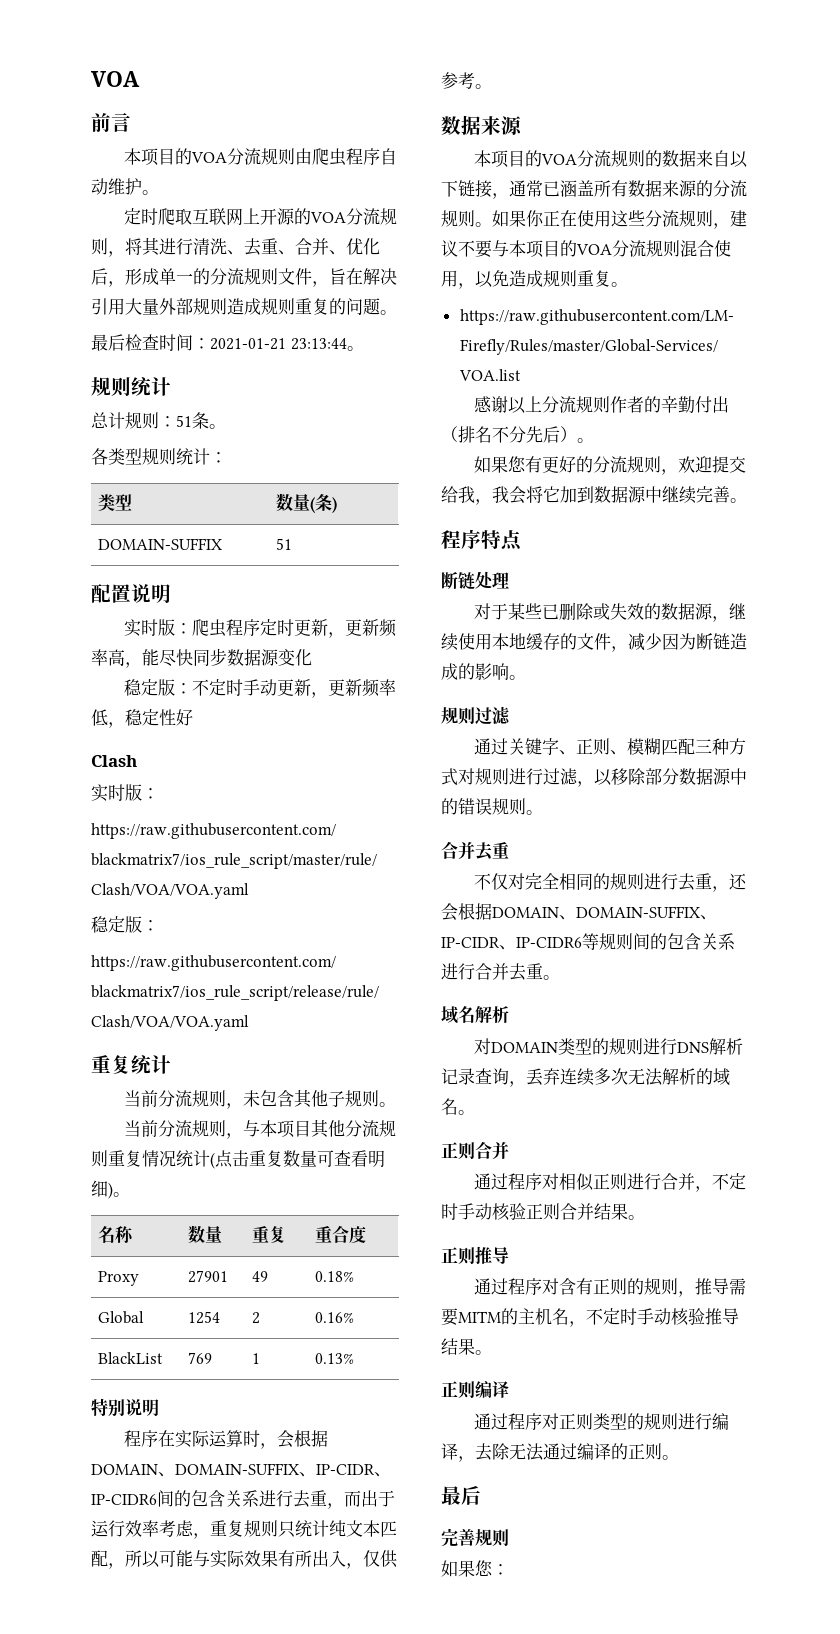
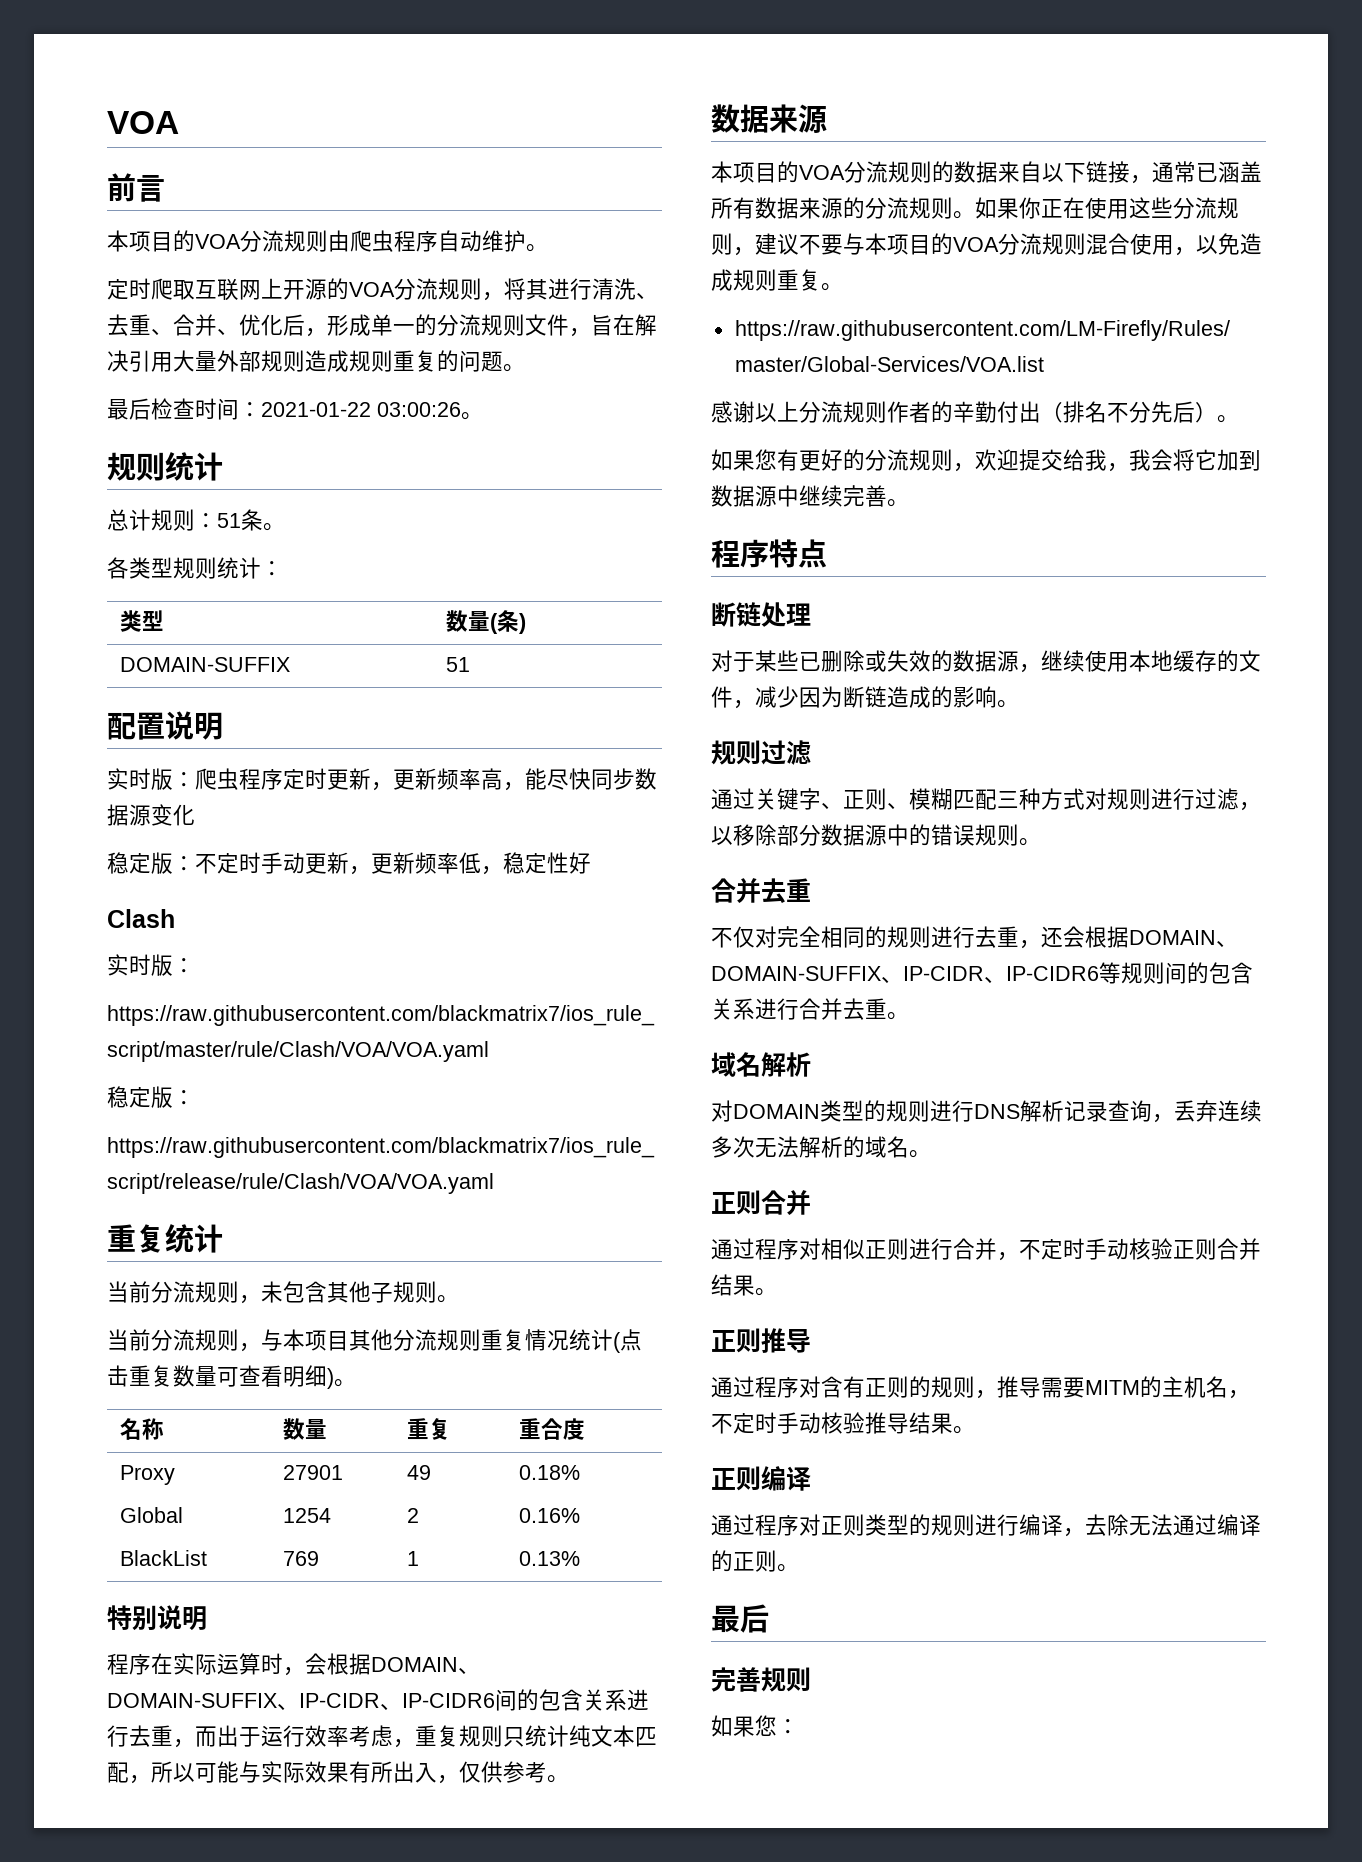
- 最后检查时间：2021-01-21 23:13:44。
+ 最后检查时间：2021-01-22 03:00:26。

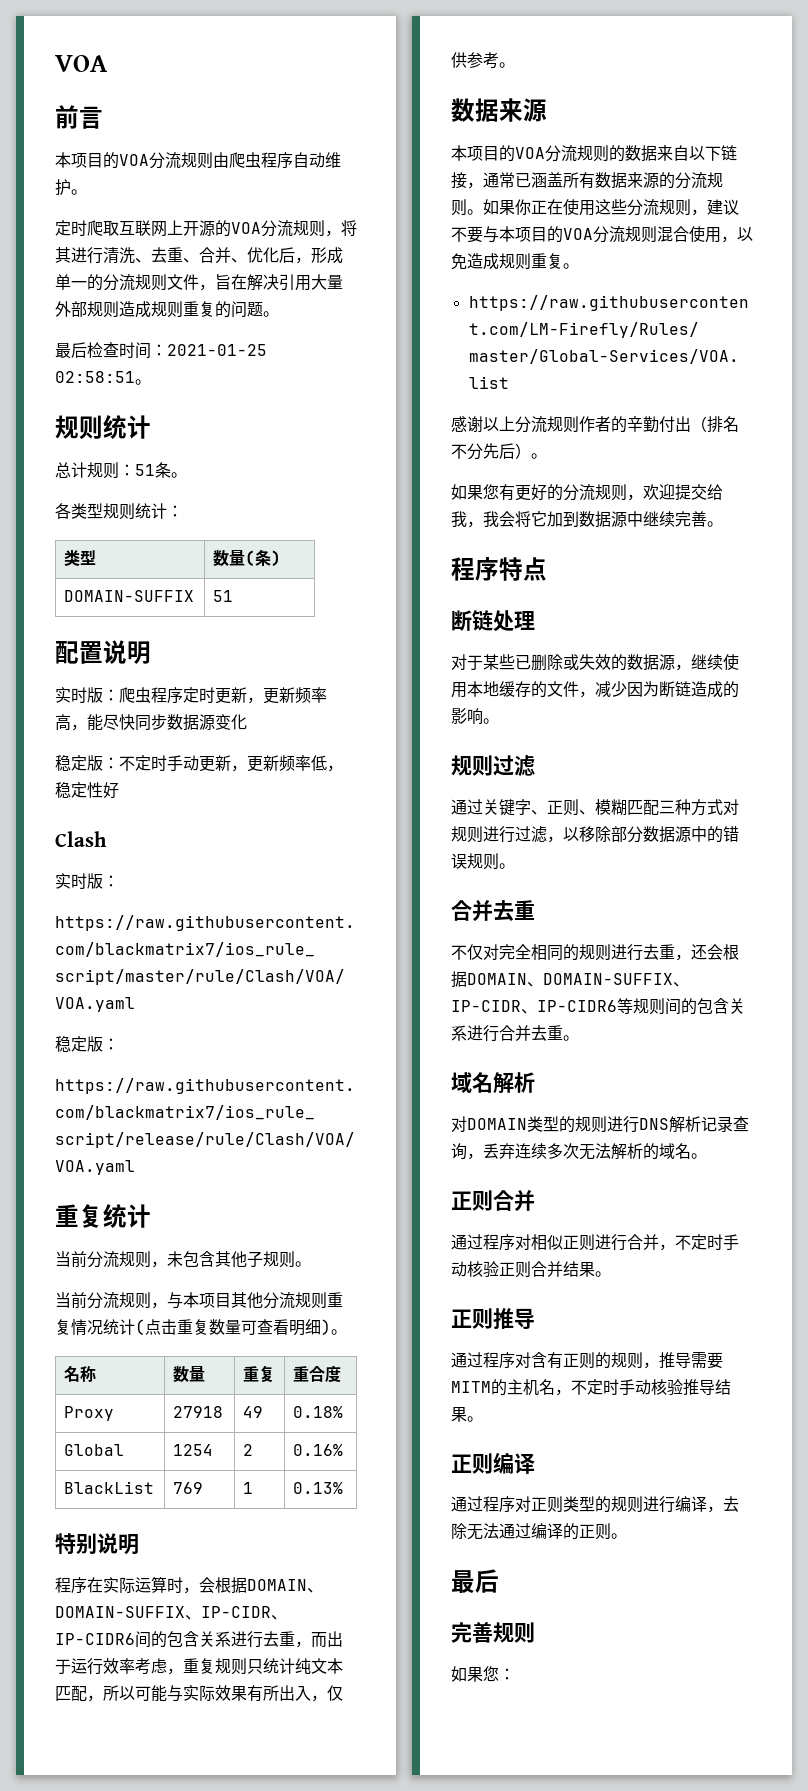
- 最后检查时间：2021-01-22 03:00:26。
+ 最后检查时间：2021-01-25 02:58:51。
- Proxy | 27901 | 49 | 0.18%
+ Proxy | 27918 | 49 | 0.18%

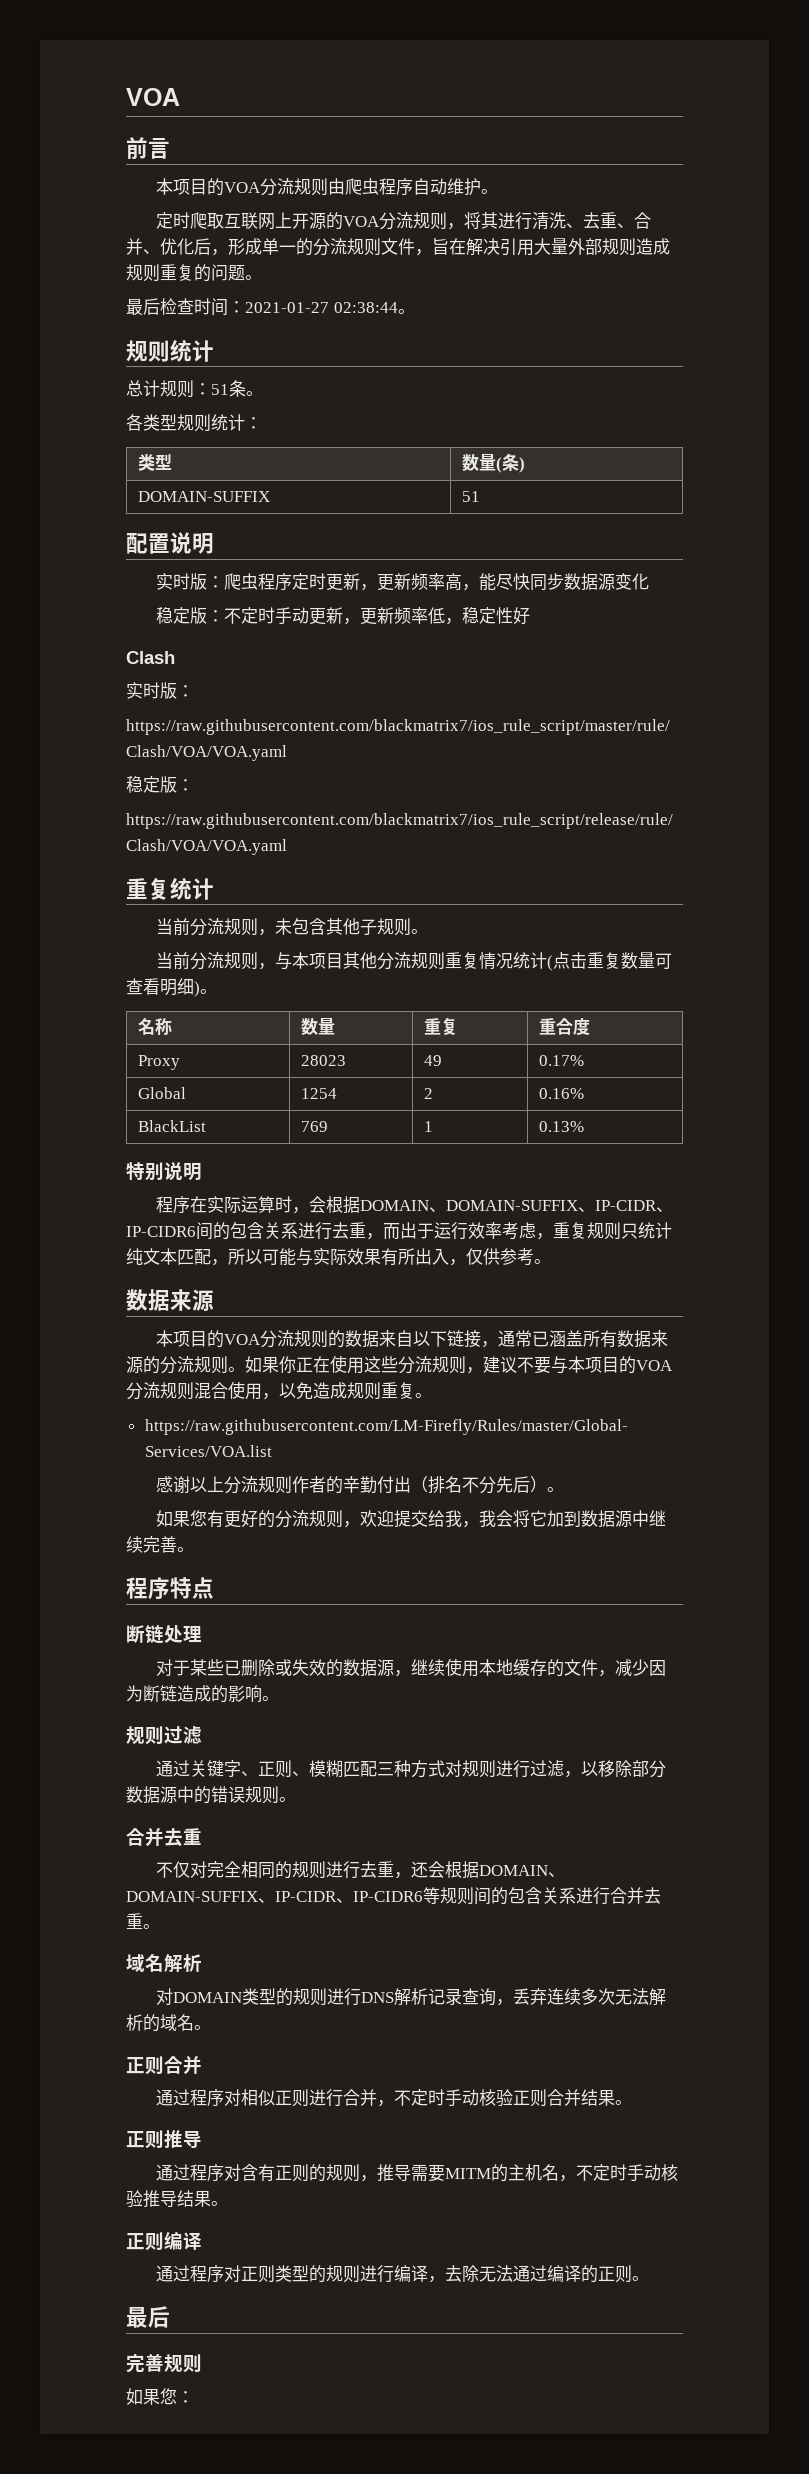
- 最后检查时间：2021-01-25 02:58:51。
+ 最后检查时间：2021-01-27 02:38:44。
- Proxy | 27918 | 49 | 0.18%
+ Proxy | 28023 | 49 | 0.17%

